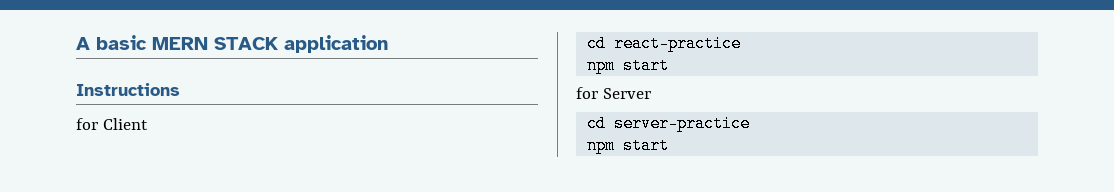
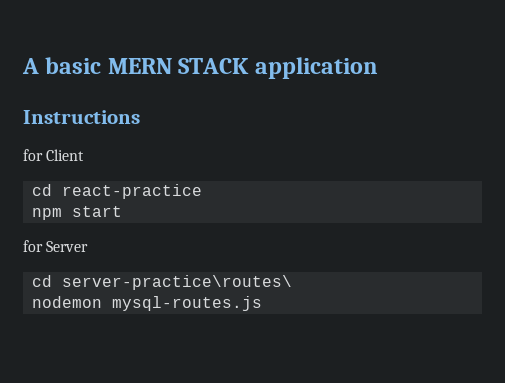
- cd server-practice
- npm start
+ cd server-practice\routes\
+ nodemon mysql-routes.js

